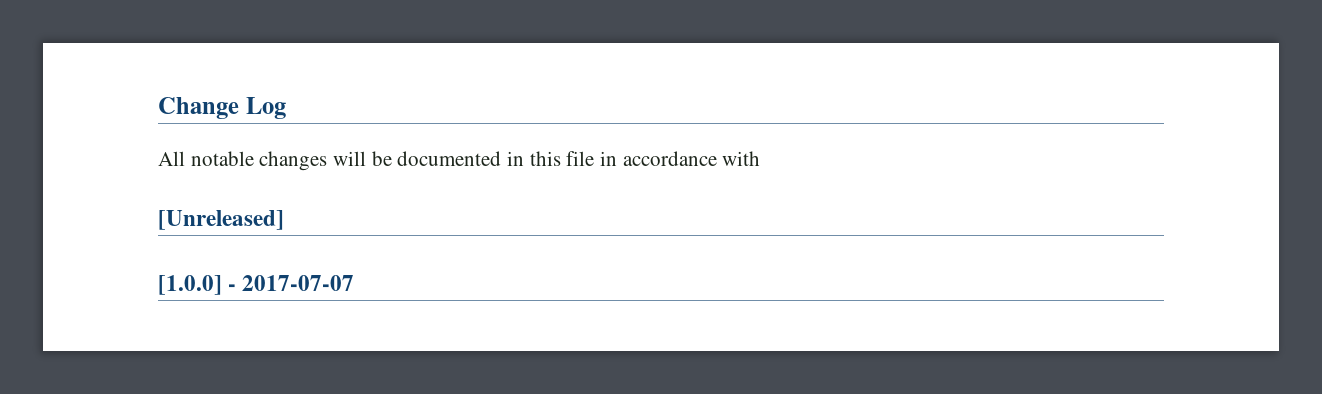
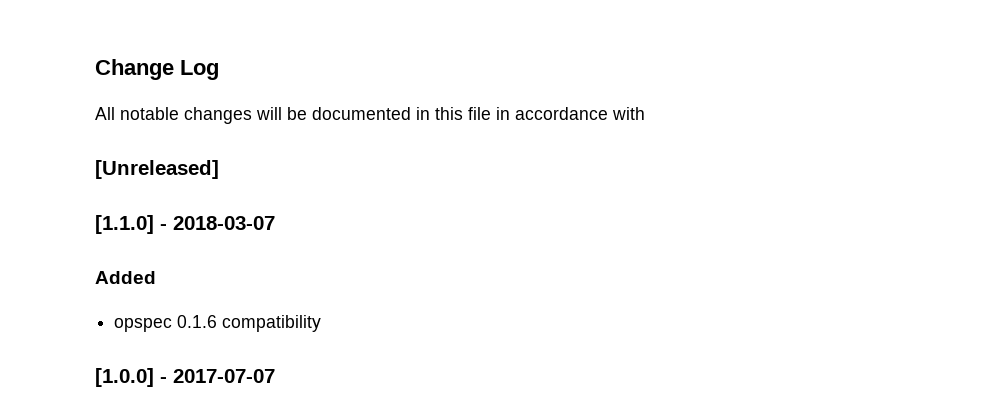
+ [1.1.0] - 2018-03-07
+ Added
+ opspec 0.1.6 compatibility

